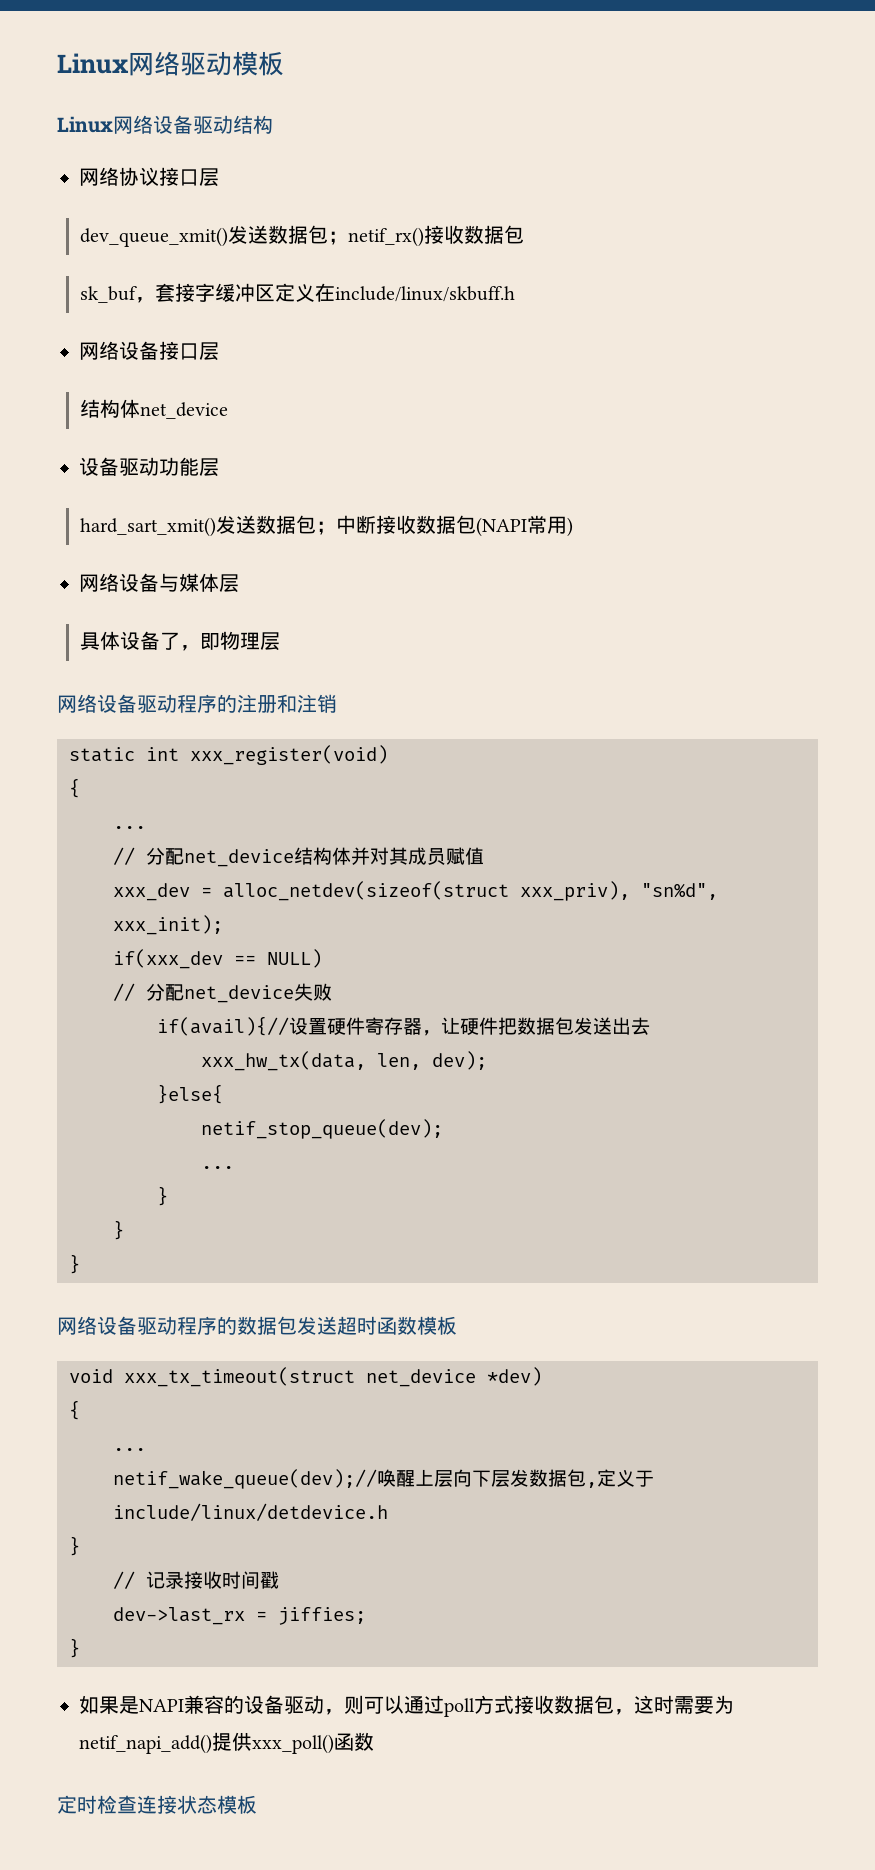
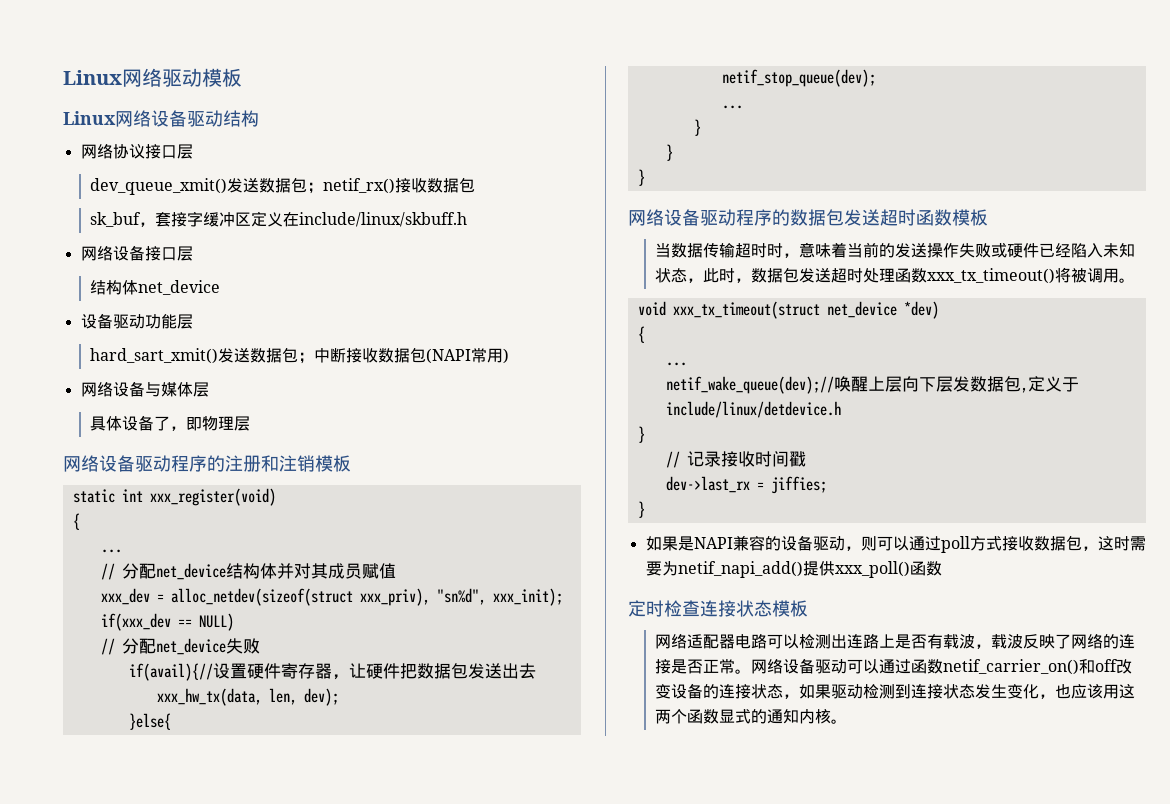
- 网络设备驱动程序的注册和注销
+ 网络设备驱动程序的注册和注销模板
+ 当数据传输超时时，意味着当前的发送操作失败或硬件已经陷入未知状态，此时，数据包发送超时处理函数xxx_tx_timeout()将被调用。
+ 网络适配器电路可以检测出连路上是否有载波，载波反映了网络的连接是否正常。网络设备驱动可以通过函数netif_carrier_on()和off改变设备的连接状态，如果驱动检测到连接状态发生变化，也应该用这两个函数显式的通知内核。

